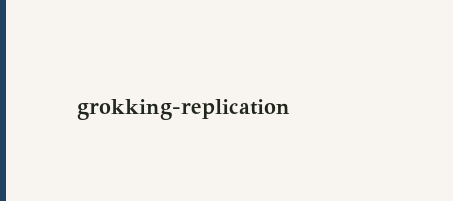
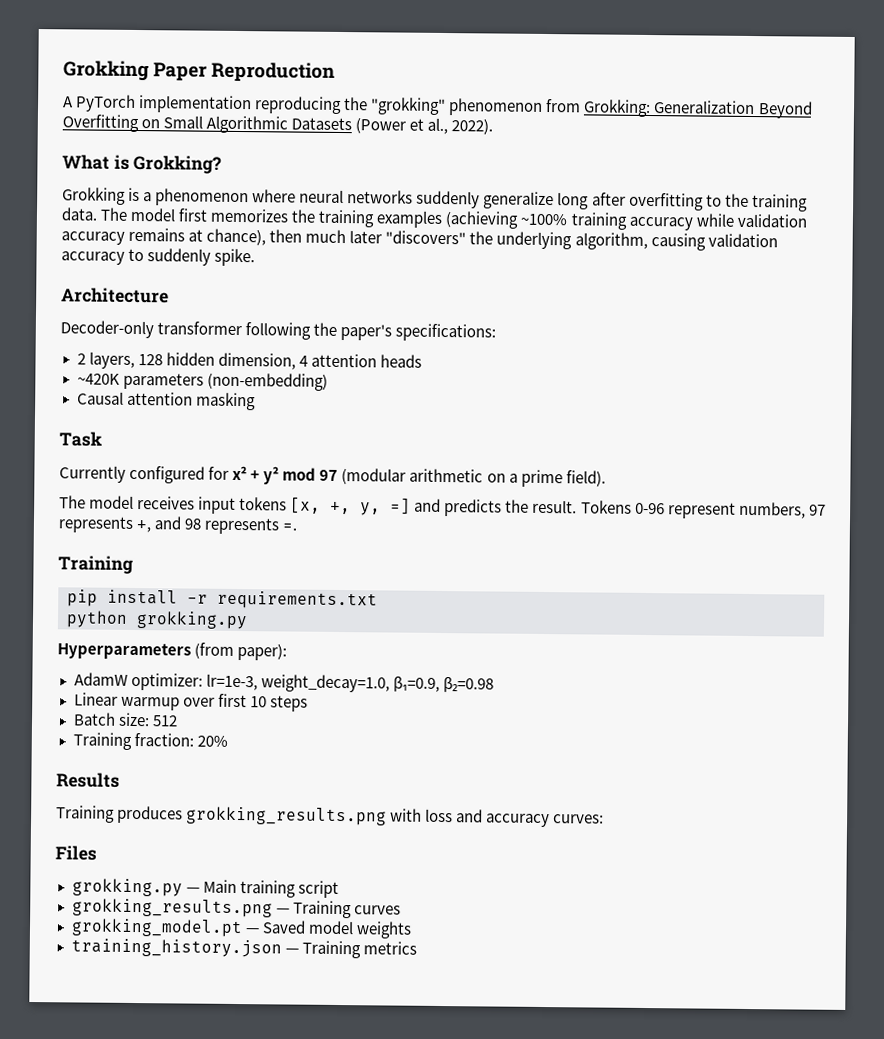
- grokking-replication
+ Grokking Paper Reproduction
+ A PyTorch implementation reproducing the "grokking" phenomenon from Grokking: Generalization Beyond Overfitting on Small Algorithmic Datasets (Power et al., 2022).
+ What is Grokking?
+ Grokking is a phenomenon where neural networks suddenly generalize long after overfitting to the training data. The model first memorizes the training examples (achieving ~100% training accuracy while validation accuracy remains at chance), then much later "discovers" the underlying algorithm, causing validation accuracy to suddenly spike.
+ Architecture
+ Decoder-only transformer following the paper's specifications:
+ 2 layers, 128 hidden dimension, 4 attention heads
+ ~420K parameters (non-embedding)
+ Causal attention masking
+ Task
+ Currently configured for x² + y² mod 97 (modular arithmetic on a prime field).
+ The model receives input tokens [x, +, y, =] and predicts the result. Tokens 0-96 represent numbers, 97 represents +, and 98 represents =.
+ Training
+ pip install -r requirements.txt
+ python grokking.py
+ Hyperparameters (from paper):
+ AdamW optimizer: lr=1e-3, weight_decay=1.0, β₁=0.9, β₂=0.98
+ Linear warmup over first 10 steps
+ Batch size: 512
+ Training fraction: 20%
+ Results
+ Training produces grokking_results.png with loss and accuracy curves:
+ Files
+ grokking.py — Main training script
+ grokking_results.png — Training curves
+ grokking_model.pt — Saved model weights
+ training_history.json — Training metrics

